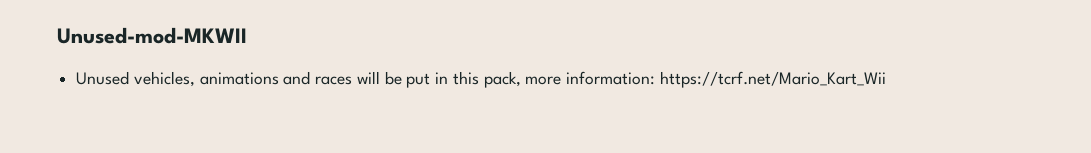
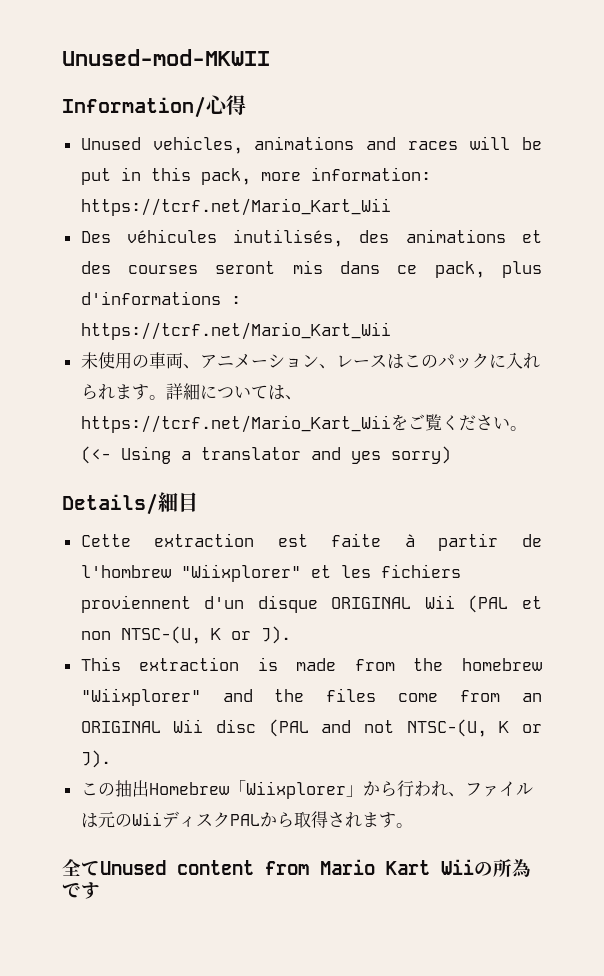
+ Information/心得
+ Des véhicules inutilisés, des animations et des courses seront mis dans ce pack, plus d'informations : https://tcrf.net/Mario_Kart_Wii
+ 未使用の車両、アニメーション、レースはこのパックに入れられます。詳細については、https://tcrf.net/Mario_Kart_Wiiをご覧ください。(<- Using a translator and yes sorry)
+ Details/細目
+ Cette extraction est faite à partir de l'hombrew "Wiixplorer" et les fichiers proviennent d'un disque ORIGINAL Wii (PAL et non NTSC-(U, K or J).
+ This extraction is made from the homebrew "Wiixplorer" and the files come from an ORIGINAL Wii disc (PAL and not NTSC-(U, K or J).
+ この抽出Homebrew「Wiixplorer」から行われ、ファイルは元のWiiディスクPALから取得されます。
+ 全てUnused content from Mario Kart Wiiの所為です

